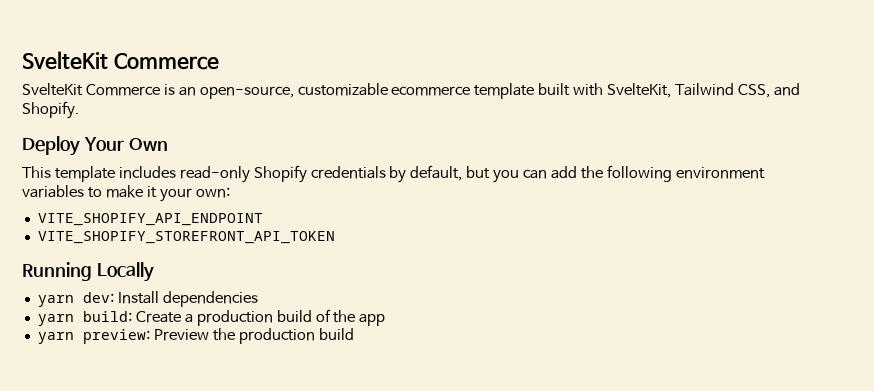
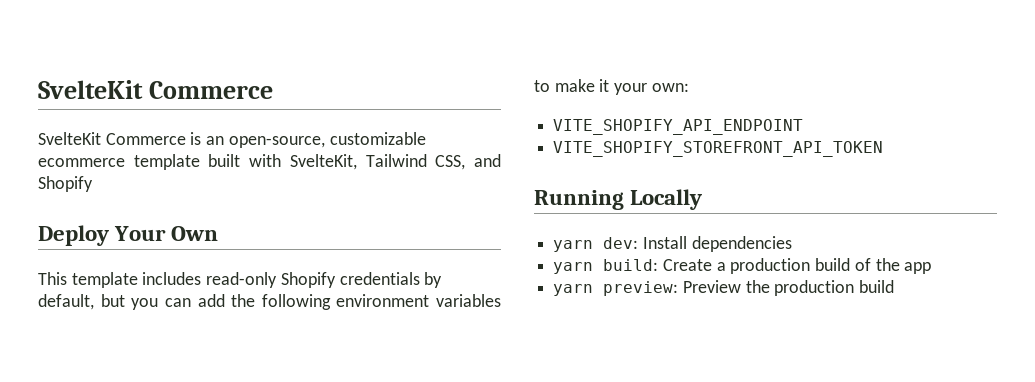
- SvelteKit Commerce is an open-source, customizable ecommerce template built with SvelteKit, Tailwind CSS, and Shopify.
+ SvelteKit Commerce is an open-source, customizable ecommerce template built with SvelteKit, Tailwind CSS, and Shopify

